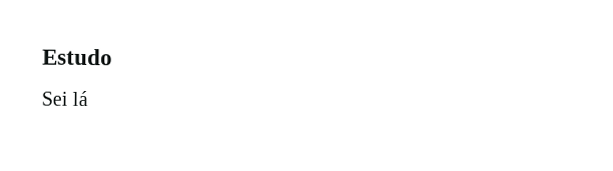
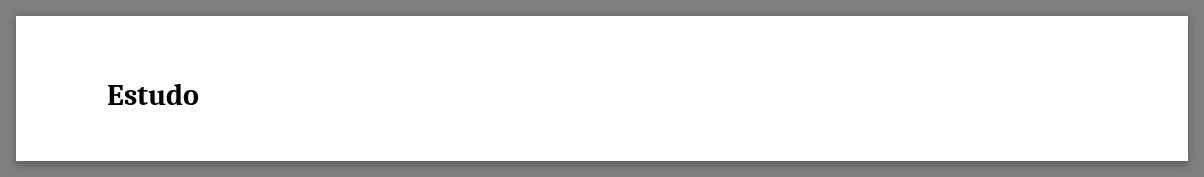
- Sei lá

